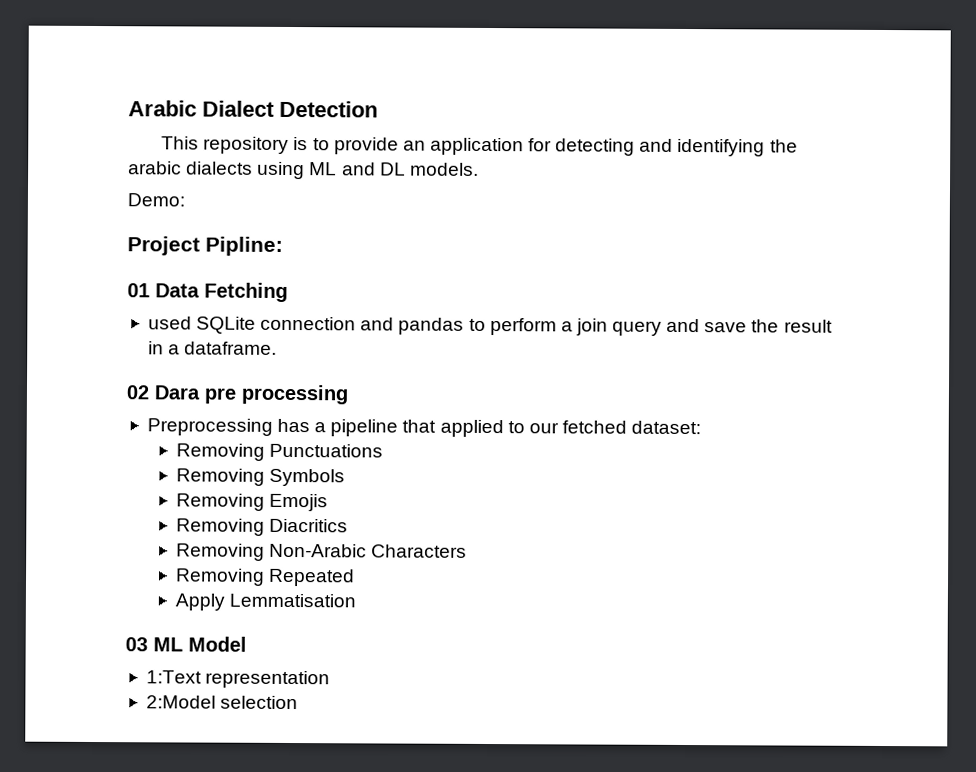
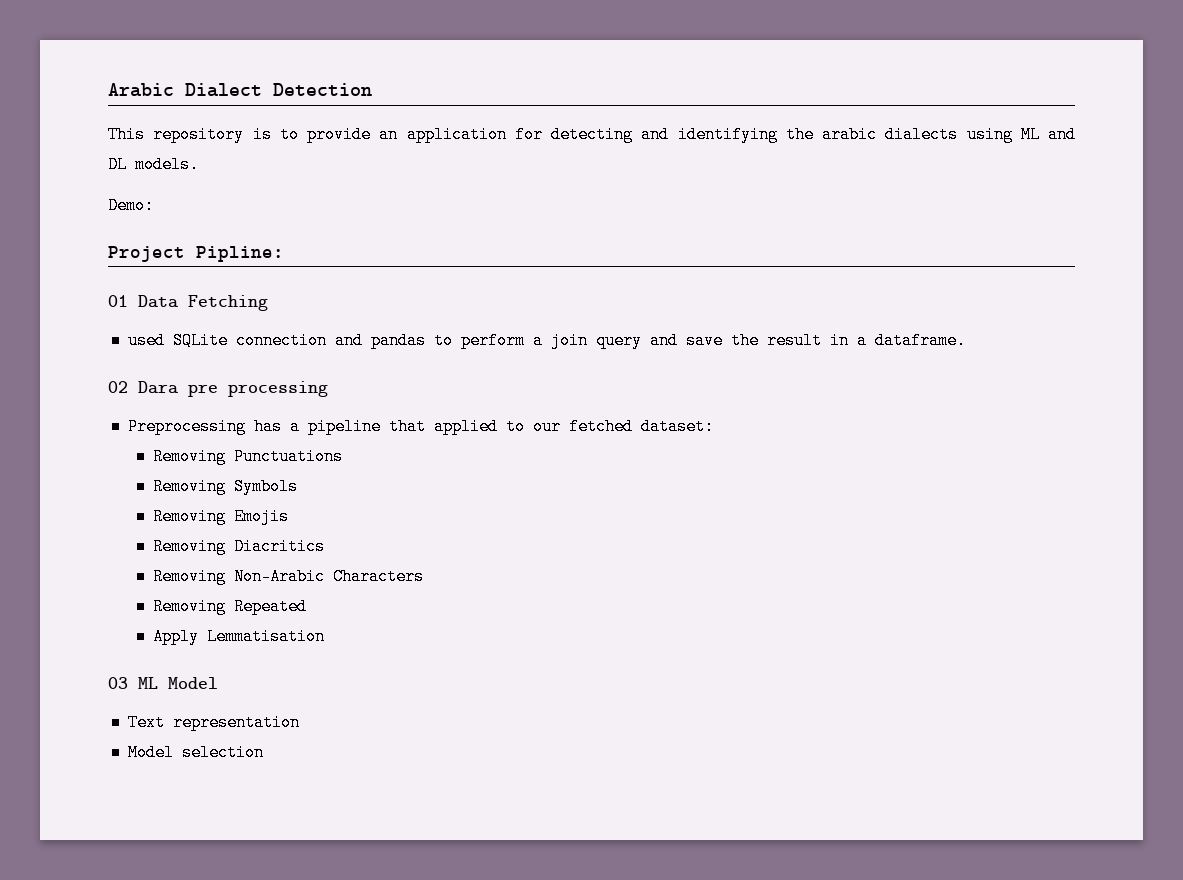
- 1:Text representation
+ Text representation
- 2:Model selection
+ Model selection

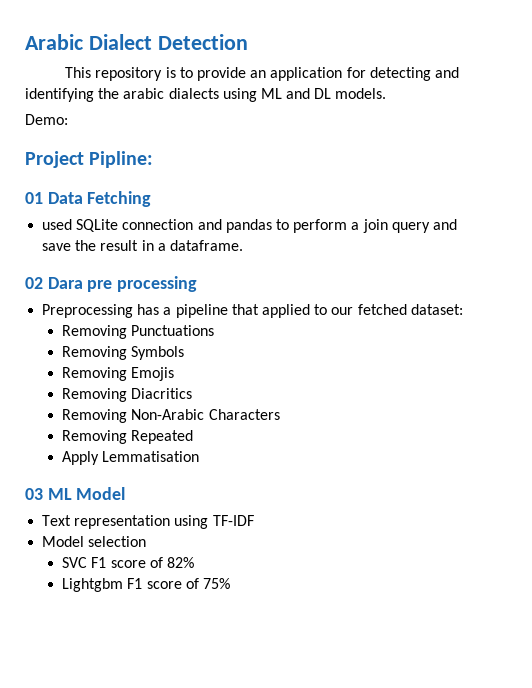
- Text representation
+ Text representation using TF-IDF
+ SVC F1 score of 82%
+ Lightgbm F1 score of 75%

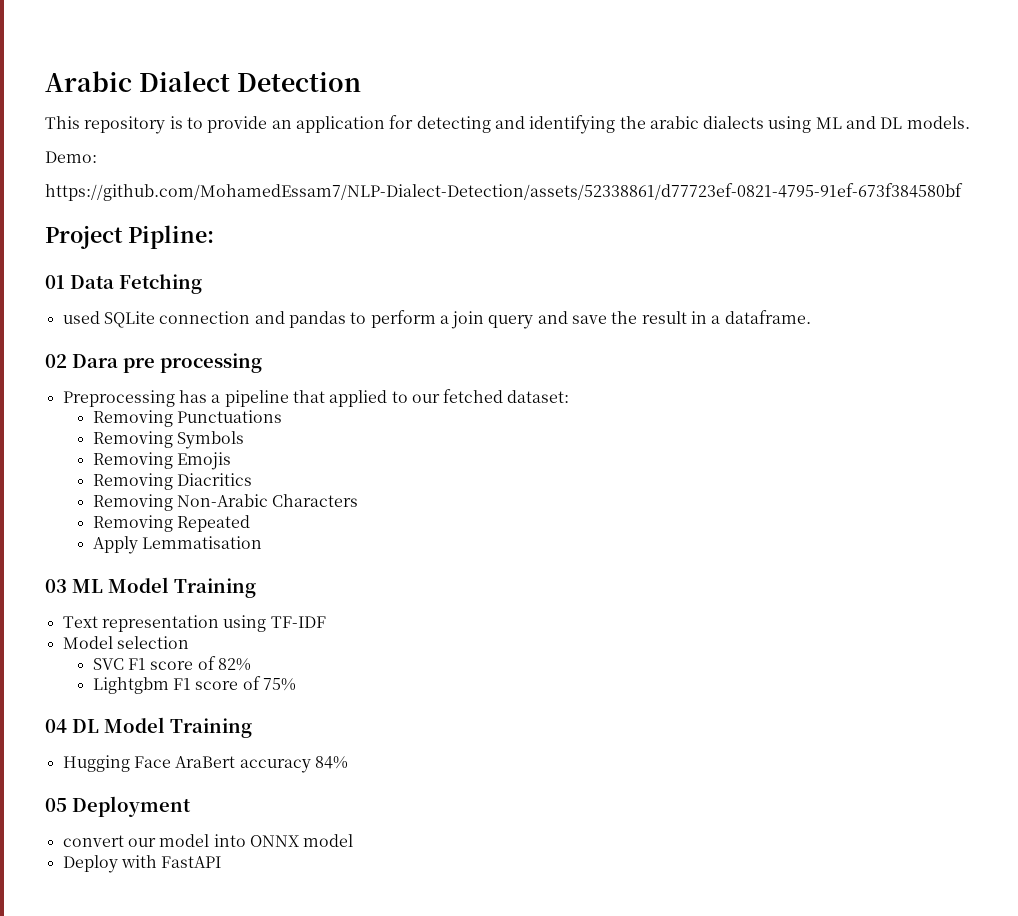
+ https://github.com/MohamedEssam7/NLP-Dialect-Detection/assets/52338861/d77723ef-0821-4795-91ef-673f384580bf
- 03 ML Model
+ 03 ML Model Training
+ 04 DL Model Training
+ Hugging Face AraBert accuracy 84%
+ 05 Deployment
+ convert our model into ONNX model
+ Deploy with FastAPI

